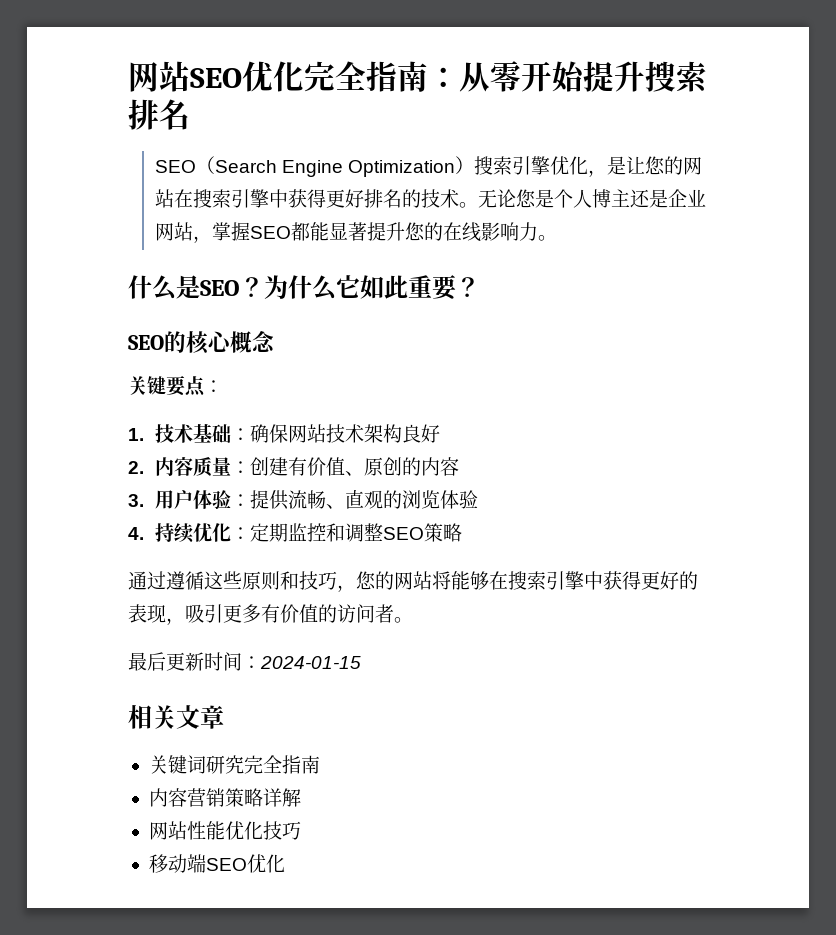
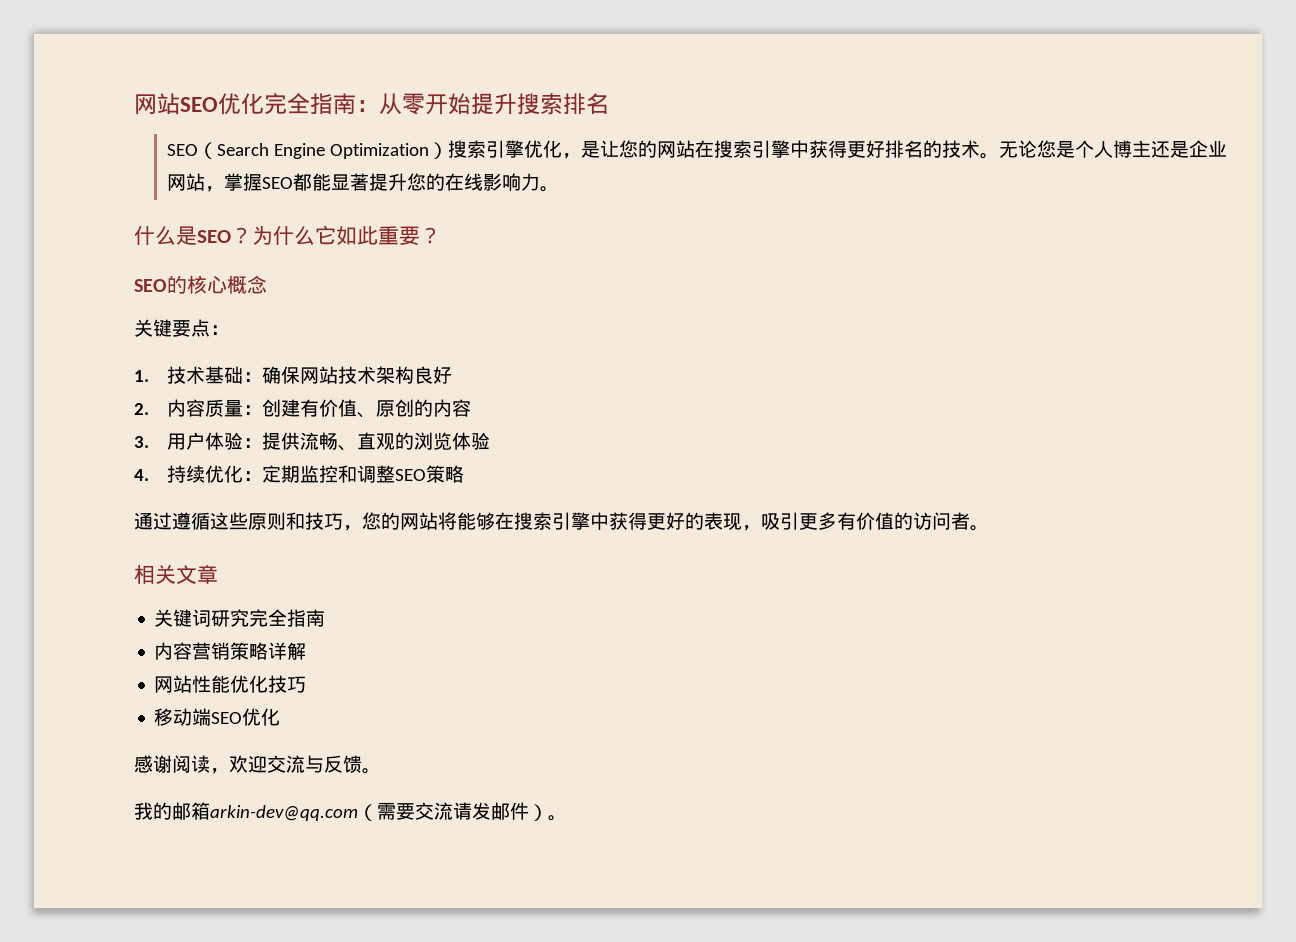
- 最后更新时间：2024-01-15
+ 感谢阅读，欢迎交流与反馈。
+ 我的邮箱arkin-dev@qq.com（需要交流请发邮件）。

